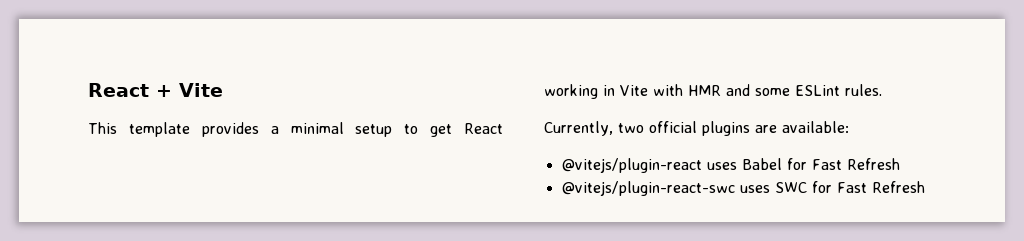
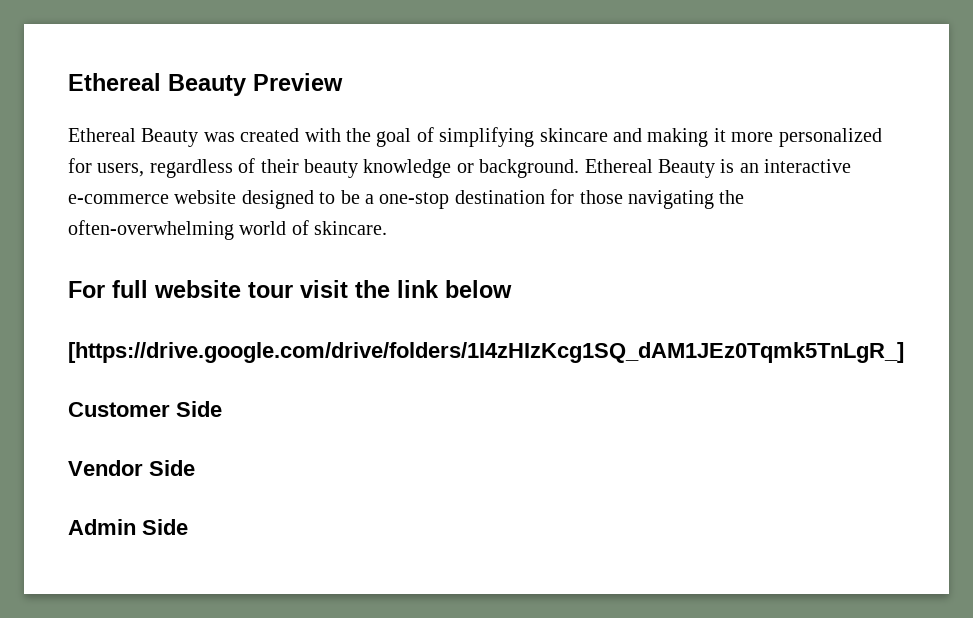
- React + Vite
- This template provides a minimal setup to get React working in Vite with HMR and some ESLint rules.
- Currently, two official plugins are available:
- @vitejs/plugin-react uses Babel for Fast Refresh
- @vitejs/plugin-react-swc uses SWC for Fast Refresh
+ Ethereal Beauty Preview
+ Ethereal Beauty was created with the goal of simplifying skincare and making it more personalized for users, regardless of their beauty knowledge or background. Ethereal Beauty is an interactive e-commerce website designed to be a one-stop destination for those navigating the often-overwhelming world of skincare.
+ For full website tour visit the link below
+ [https://drive.google.com/drive/folders/1I4zHIzKcg1SQ_dAM1JEz0Tqmk5TnLgR_]
+ Customer Side
+ Vendor Side
+ Admin Side

